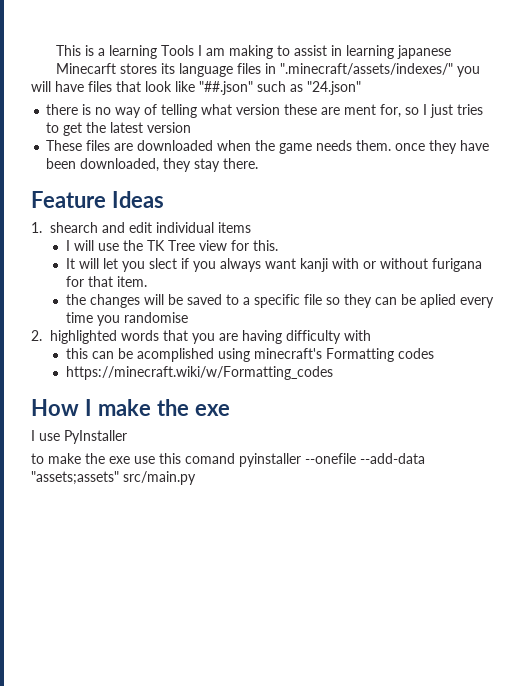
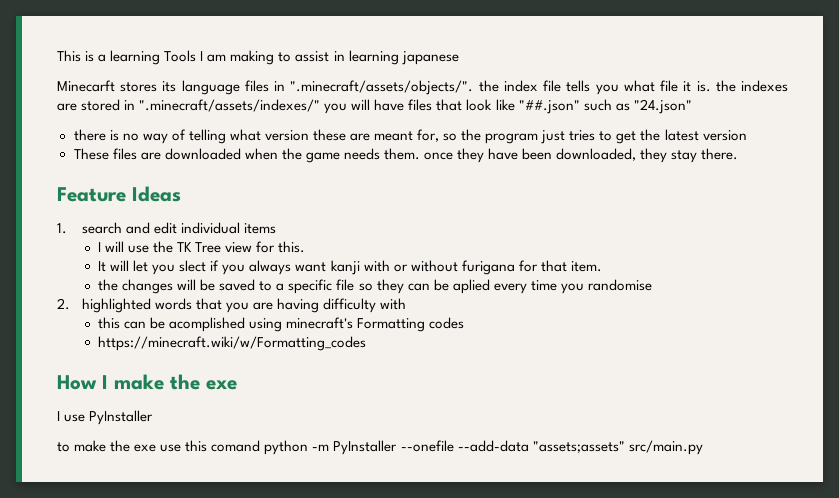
- Minecarft stores its language files in ".minecraft/assets/indexes/" you will have files that look like "##.json" such as "24.json"
+ Minecarft stores its language files in ".minecraft/assets/objects/". the index file tells you what file it is. the indexes are stored in ".minecraft/assets/indexes/" you will have files that look like "##.json" such as "24.json"
- there is no way of telling what version these are ment for, so I just tries to get the latest version
+ there is no way of telling what version these are meant for, so the program just tries to get the latest version
- 1. shearch and edit individual items
+ 1. search and edit individual items
- to make the exe use this comand pyinstaller --onefile --add-data "assets;assets" src/main.py
+ to make the exe use this comand python -m PyInstaller --onefile --add-data "assets;assets" src/main.py

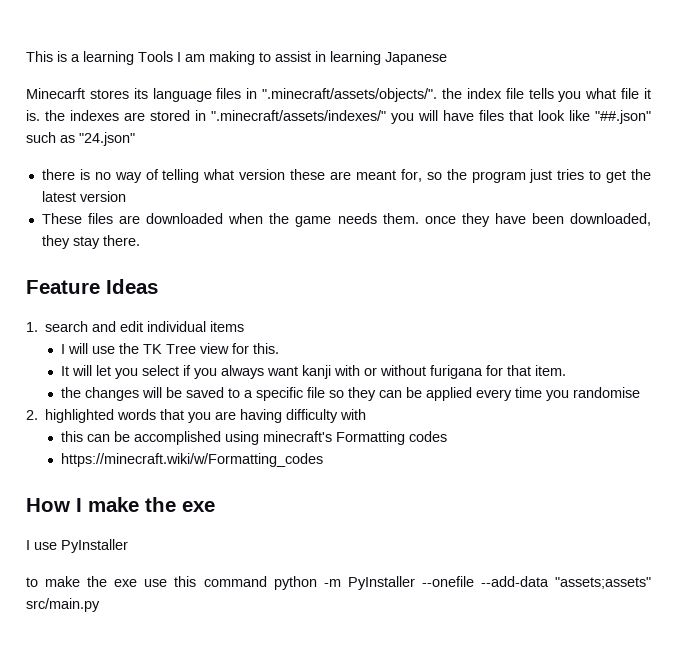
- This is a learning Tools I am making to assist in learning japanese
+ This is a learning Tools I am making to assist in learning Japanese
- It will let you slect if you always want kanji with or without furigana for that item.
+ It will let you select if you always want kanji with or without furigana for that item.
- the changes will be saved to a specific file so they can be aplied every time you randomise
+ the changes will be saved to a specific file so they can be applied every time you randomise
- this can be acomplished using minecraft's Formatting codes
+ this can be accomplished using minecraft's Formatting codes
- to make the exe use this comand python -m PyInstaller --onefile --add-data "assets;assets" src/main.py
+ to make the exe use this command python -m PyInstaller --onefile --add-data "assets;assets" src/main.py

